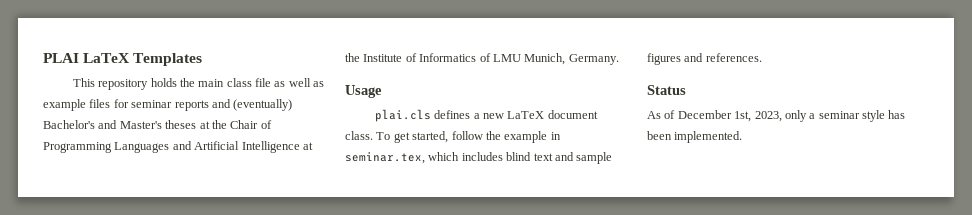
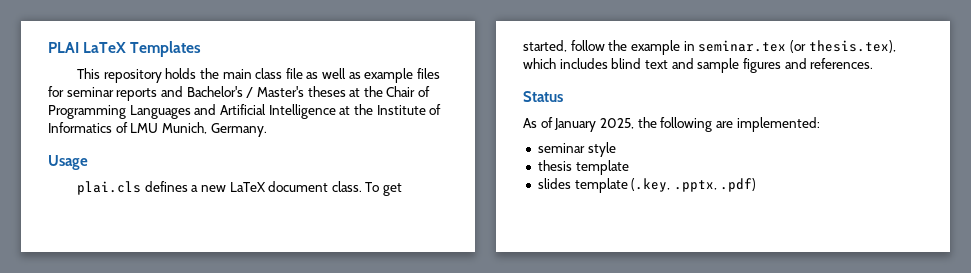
- This repository holds the main class file as well as example files for seminar reports and (eventually) Bachelor's and Master's theses at the Chair of Programming Languages and Artificial Intelligence at the Institute of Informatics of LMU Munich, Germany.
+ This repository holds the main class file as well as example files for seminar reports and Bachelor's / Master's theses at the Chair of Programming Languages and Artificial Intelligence at the Institute of Informatics of LMU Munich, Germany.
- To get started, follow the example in seminar.tex, which includes blind text and sample figures and references.
+ To get started, follow the example in seminar.tex (or thesis.tex), which includes blind text and sample figures and references.
- As of December 1st, 2023, only a seminar style has been implemented.
+ As of January 2025, the following are implemented:
+ seminar style
+ thesis template
+ slides template (.key, .pptx, .pdf)

